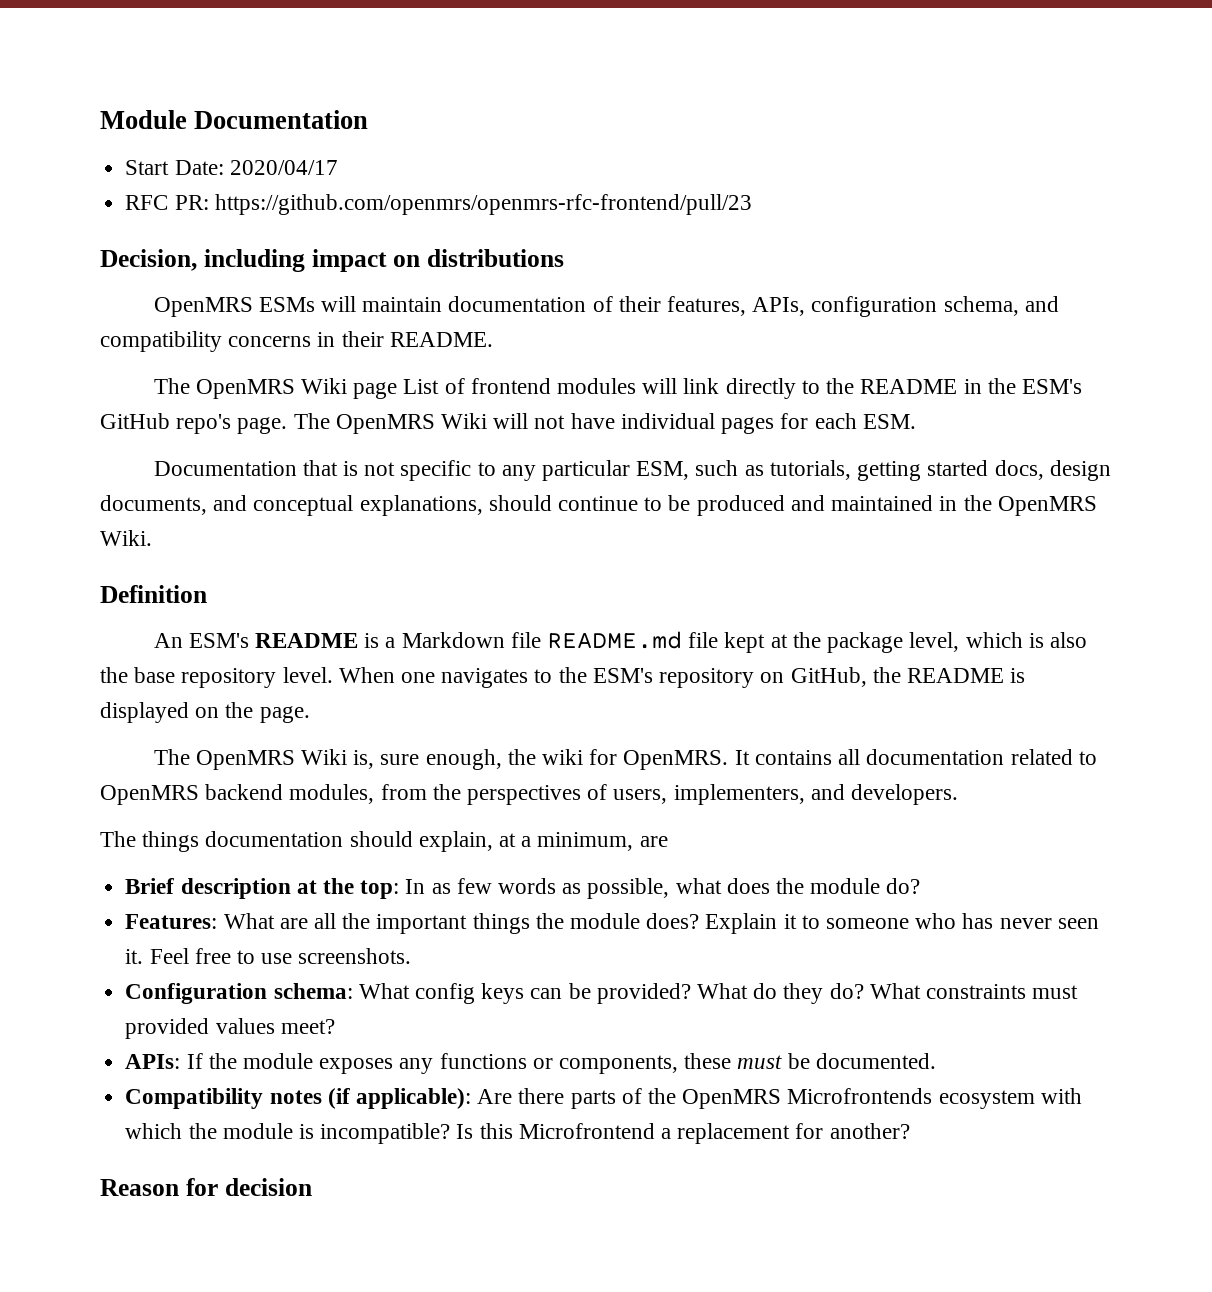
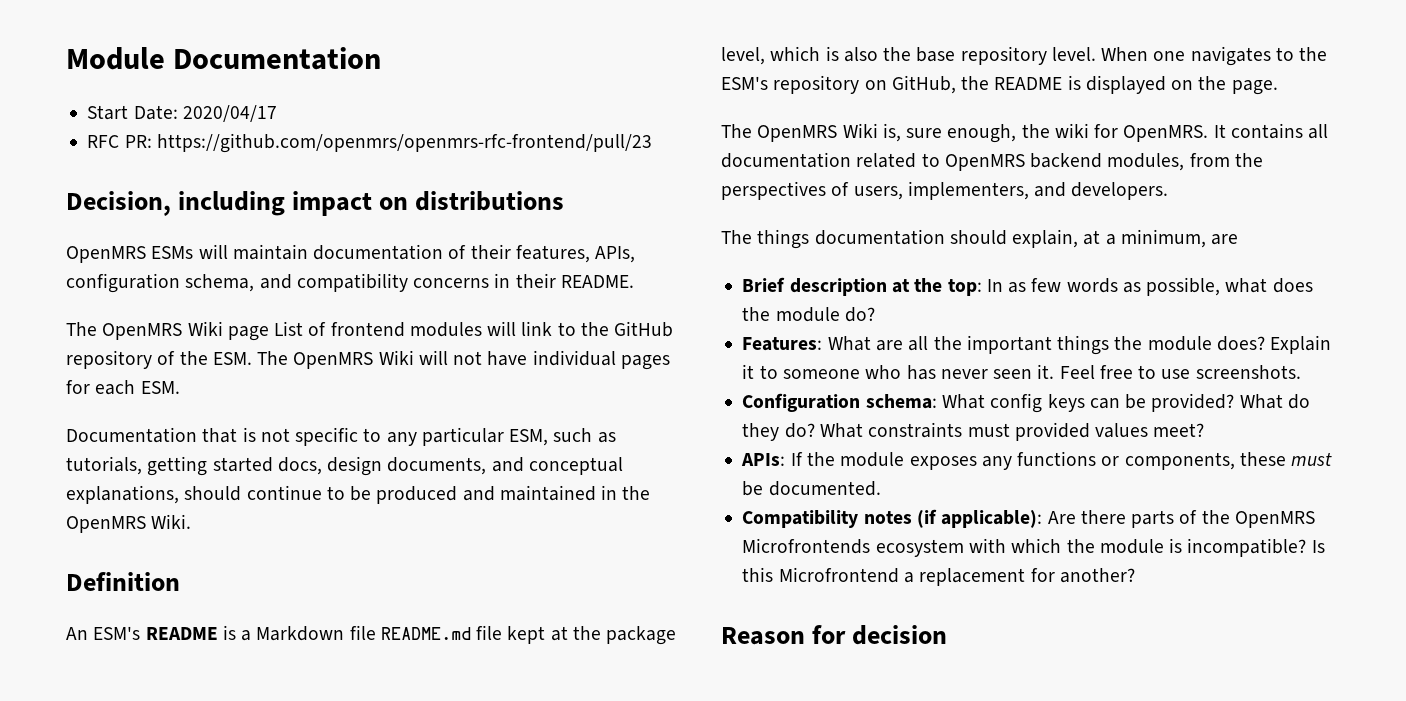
- The OpenMRS Wiki page List of frontend modules will link directly to the README in the ESM's GitHub repo's page. The OpenMRS Wiki will not have individual pages for each ESM.
+ The OpenMRS Wiki page List of frontend modules will link to the GitHub repository of the ESM. The OpenMRS Wiki will not have individual pages for each ESM.

